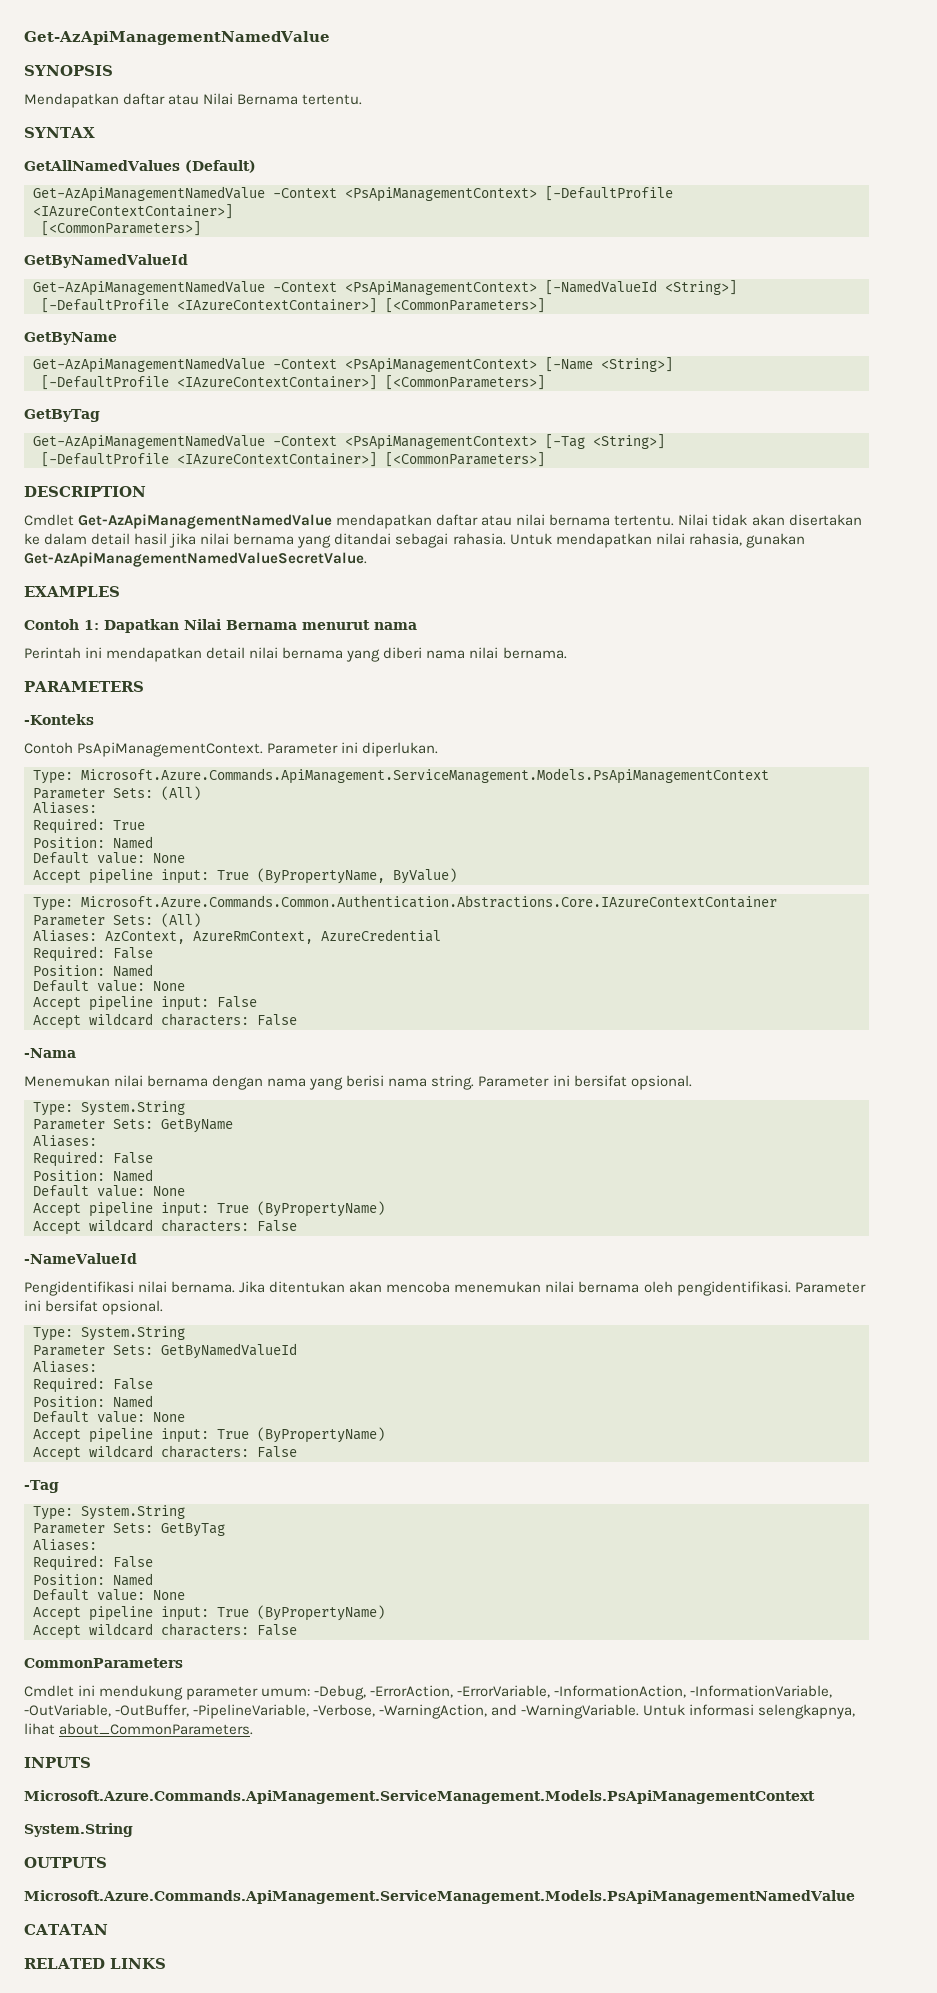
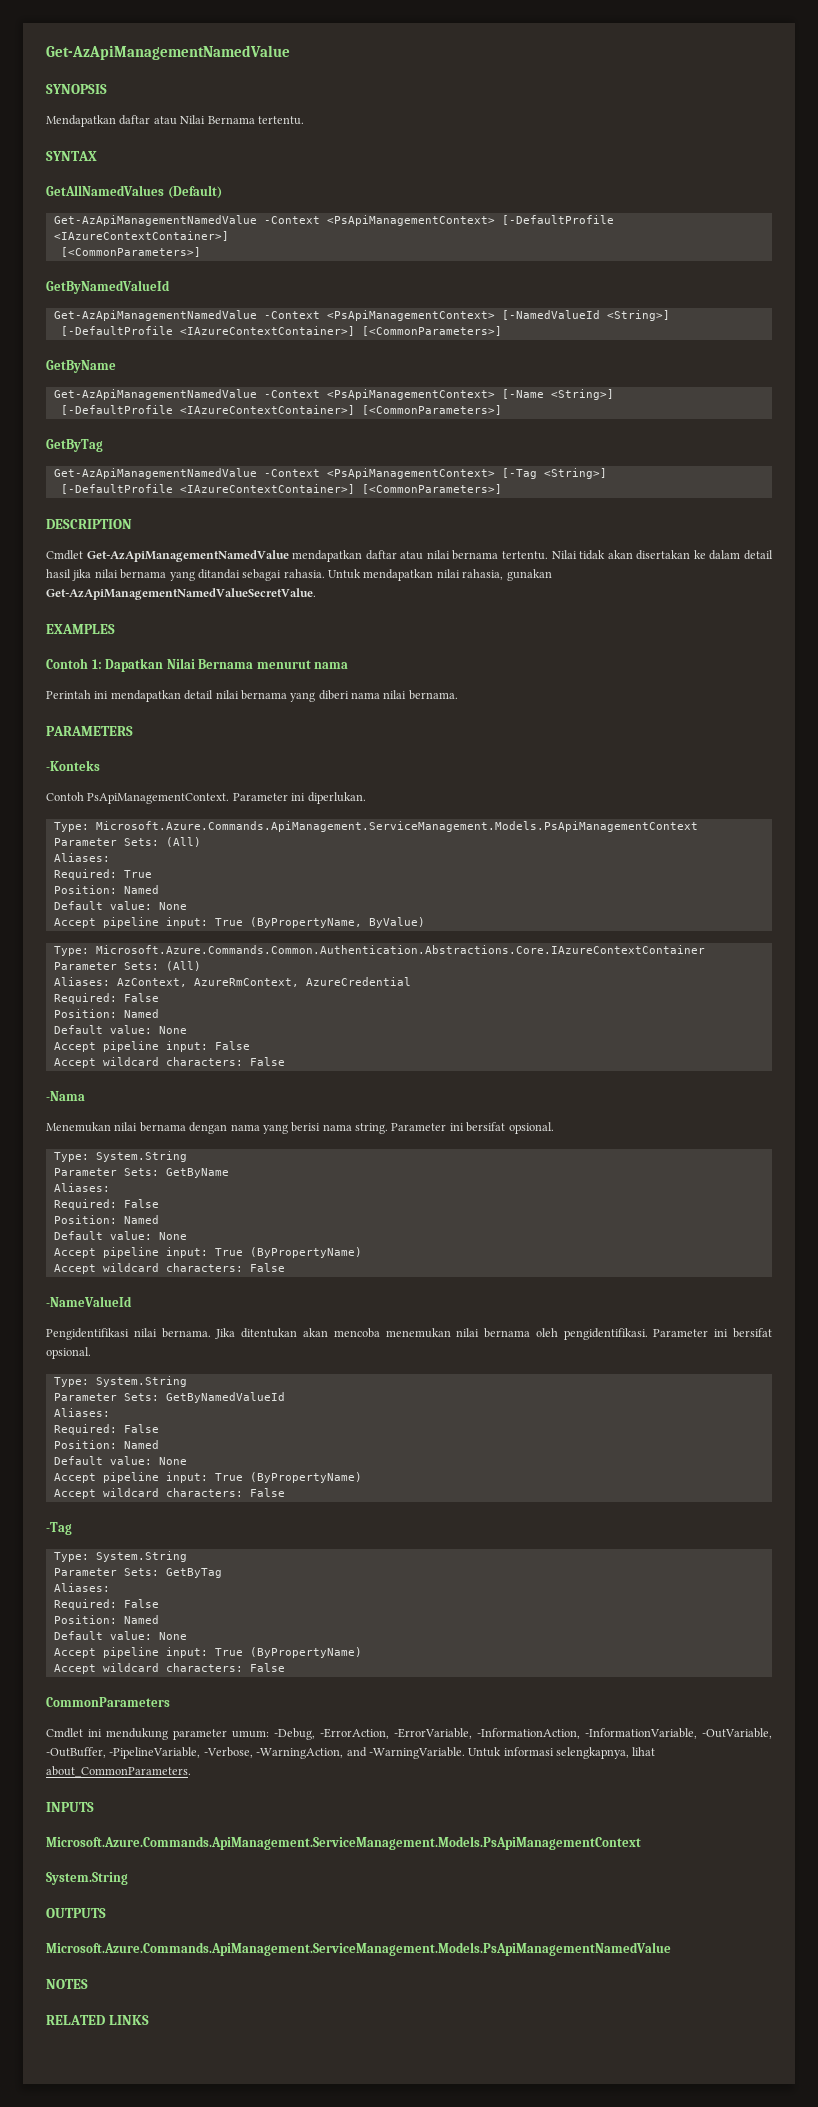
- CATATAN
+ NOTES

